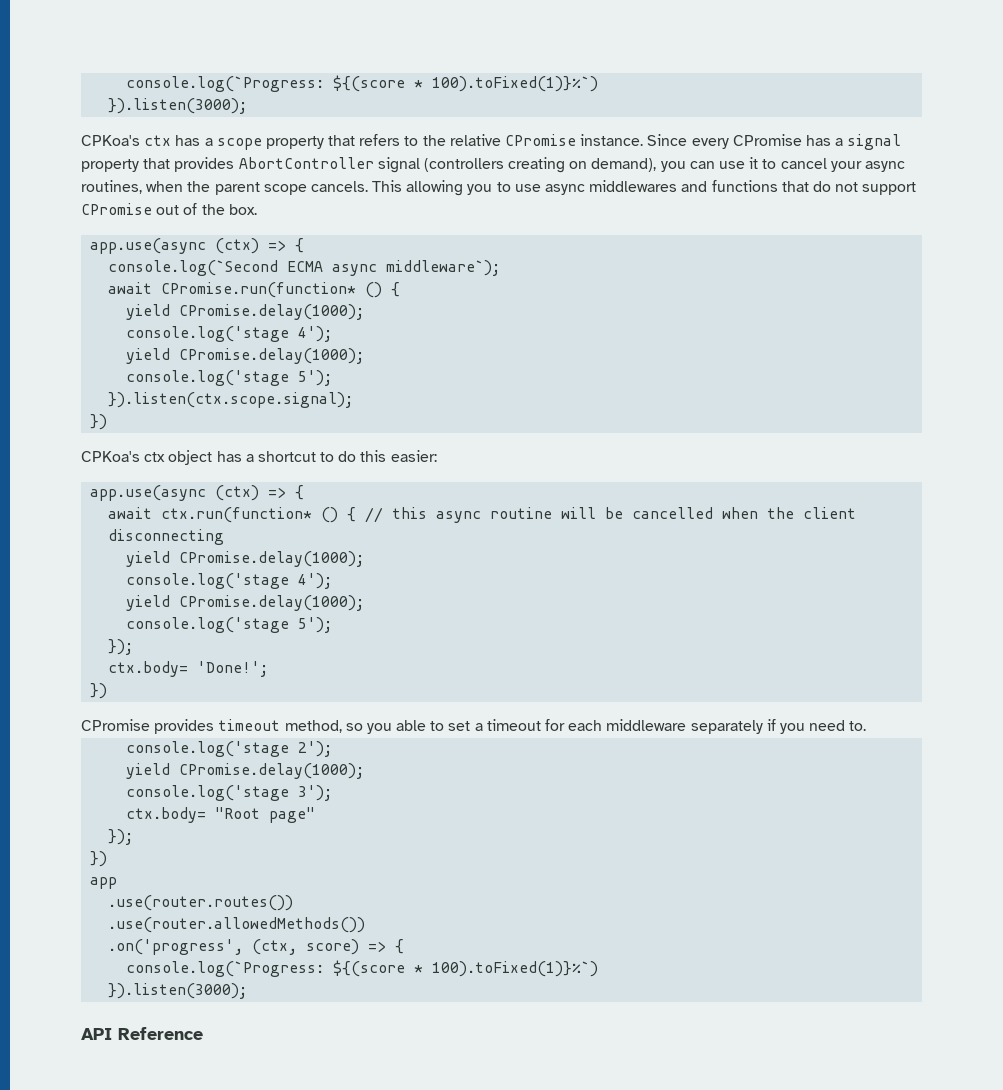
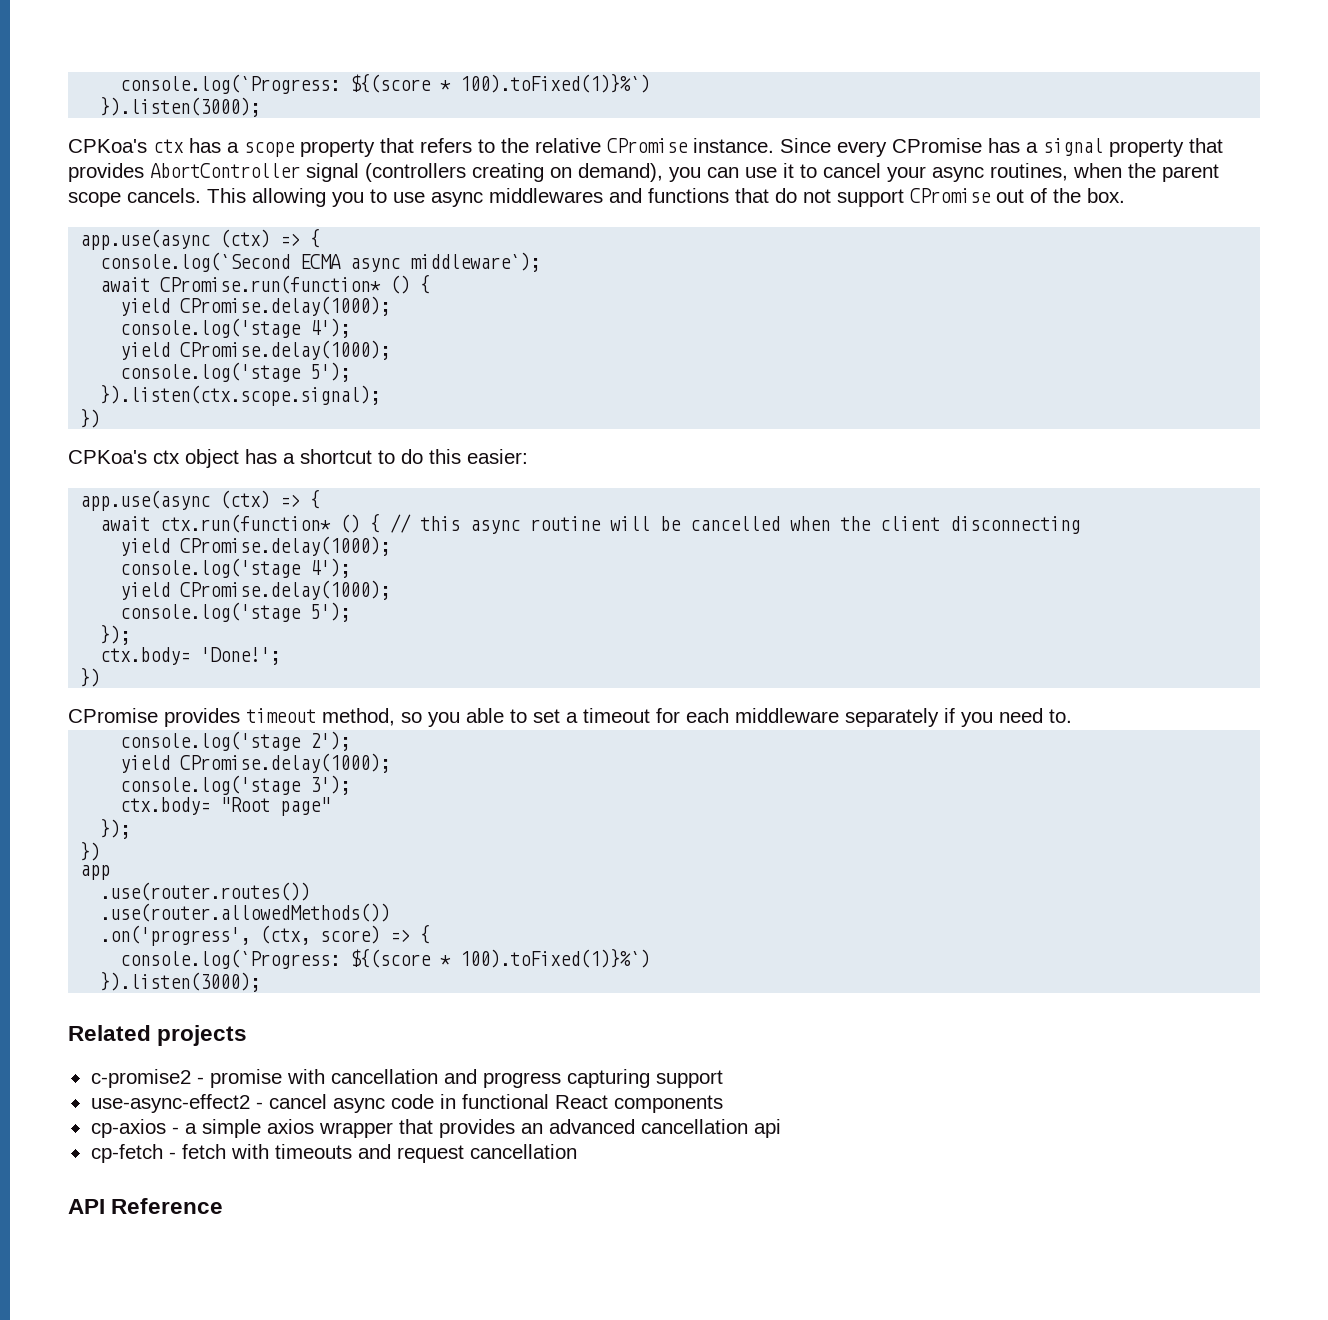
+ Related projects
+ c-promise2 - promise with cancellation and progress capturing support
+ use-async-effect2 - cancel async code in functional React components
+ cp-axios - a simple axios wrapper that provides an advanced cancellation api
+ cp-fetch - fetch with timeouts and request cancellation

